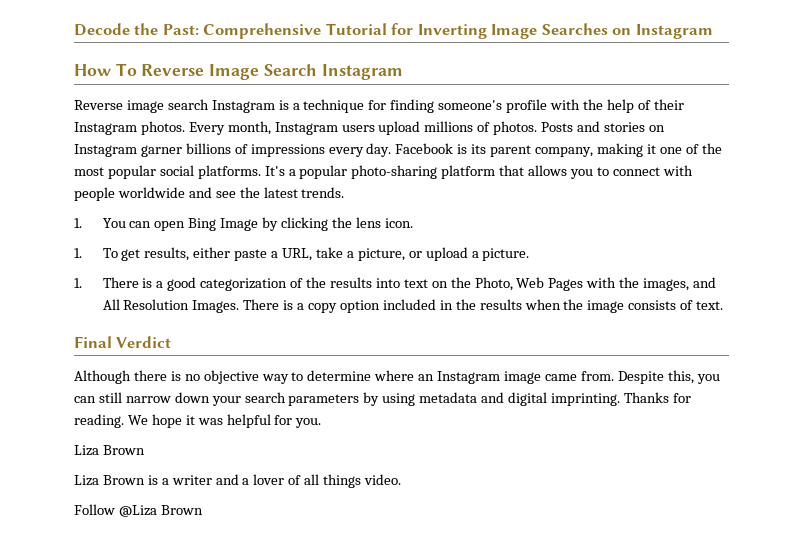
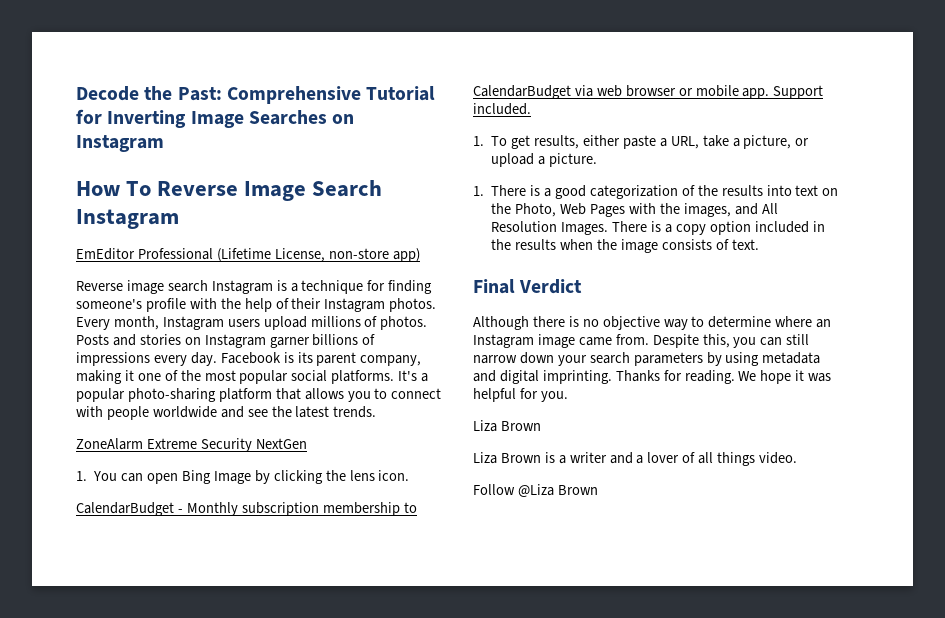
+ EmEditor Professional (Lifetime License, non-store app)
+ ZoneAlarm Extreme Security NextGen
+ CalendarBudget - Monthly subscription membership to CalendarBudget via web browser or mobile app. Support included.

